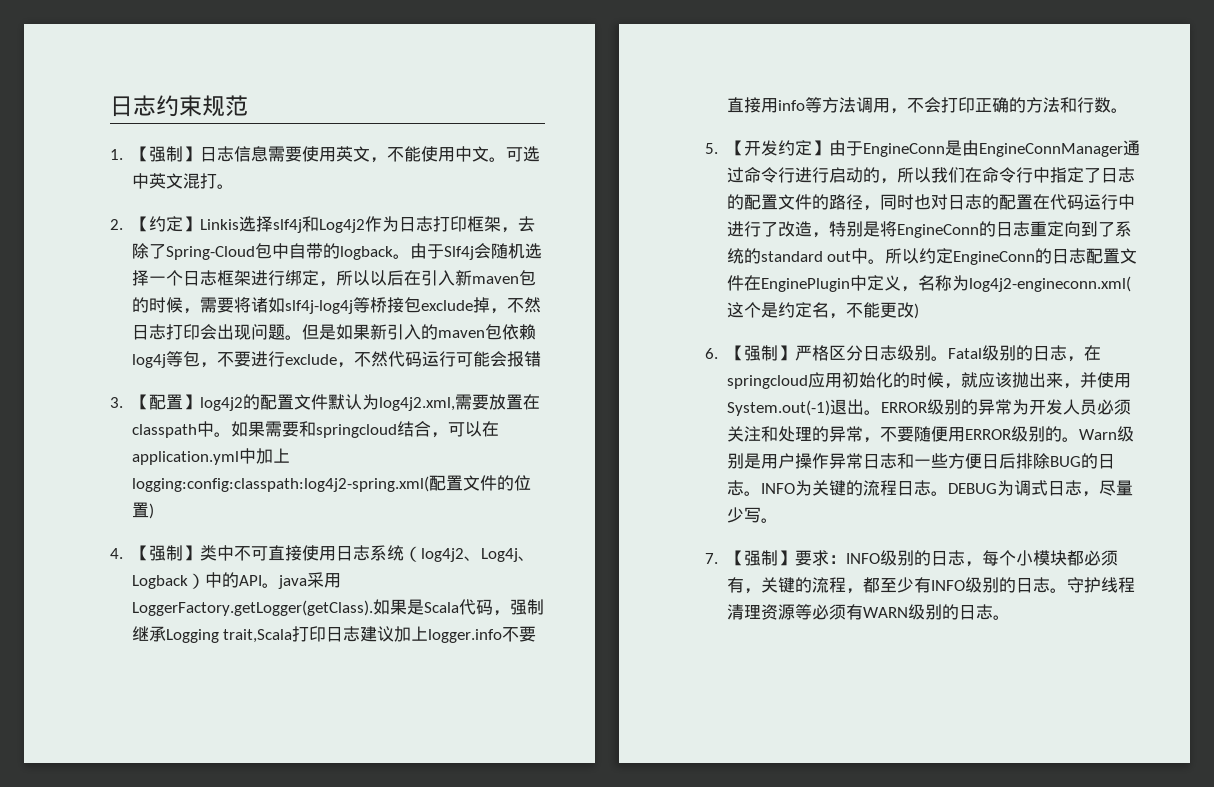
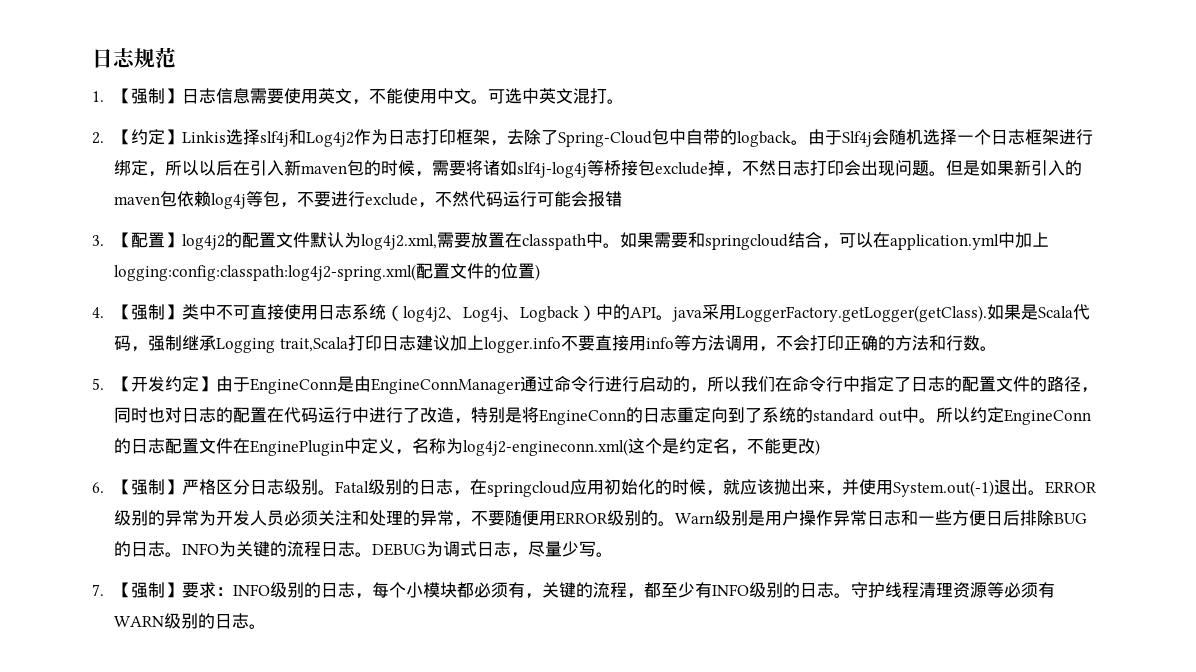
- 日志约束规范
+ 日志规范

